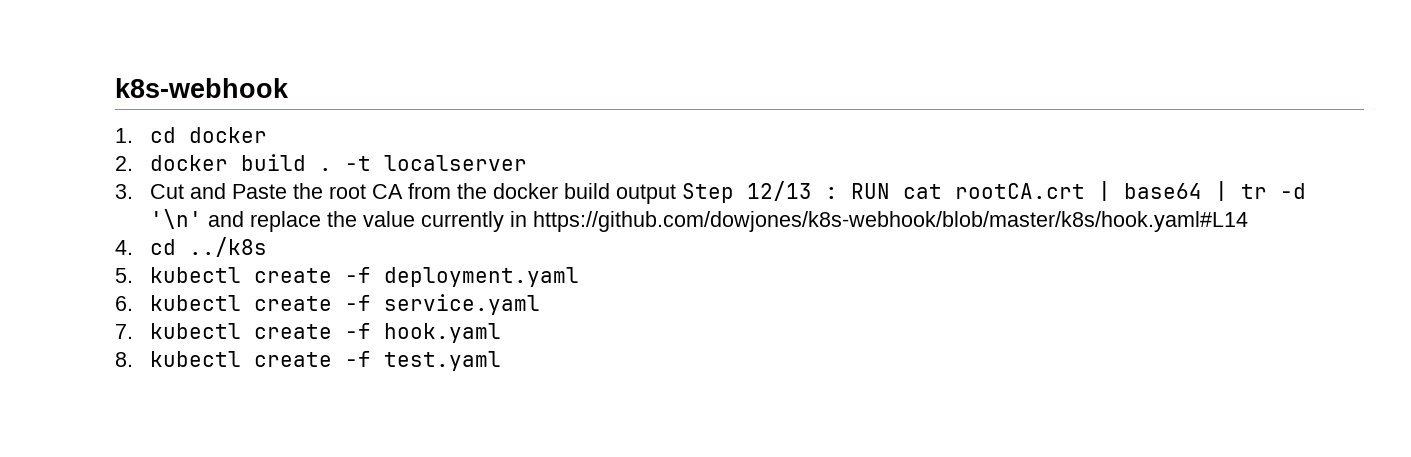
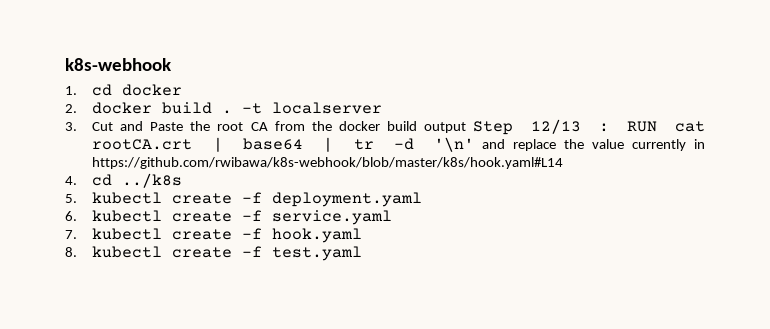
- 3. Cut and Paste the root CA from the docker build output Step 12/13 : RUN cat rootCA.crt | base64 | tr -d '\n' and replace the value currently in https://github.com/dowjones/k8s-webhook/blob/master/k8s/hook.yaml#L14
+ 3. Cut and Paste the root CA from the docker build output Step 12/13 : RUN cat rootCA.crt | base64 | tr -d '\n' and replace the value currently in https://github.com/rwibawa/k8s-webhook/blob/master/k8s/hook.yaml#L14

